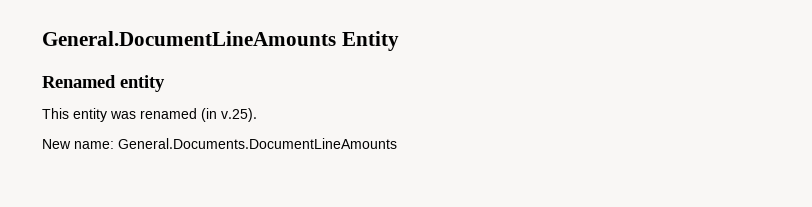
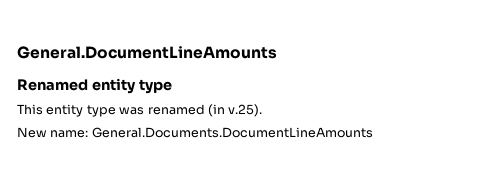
- General.DocumentLineAmounts Entity
+ General.DocumentLineAmounts
- Renamed entity
+ Renamed entity type
- This entity was renamed (in v.25).
+ This entity type was renamed (in v.25).

